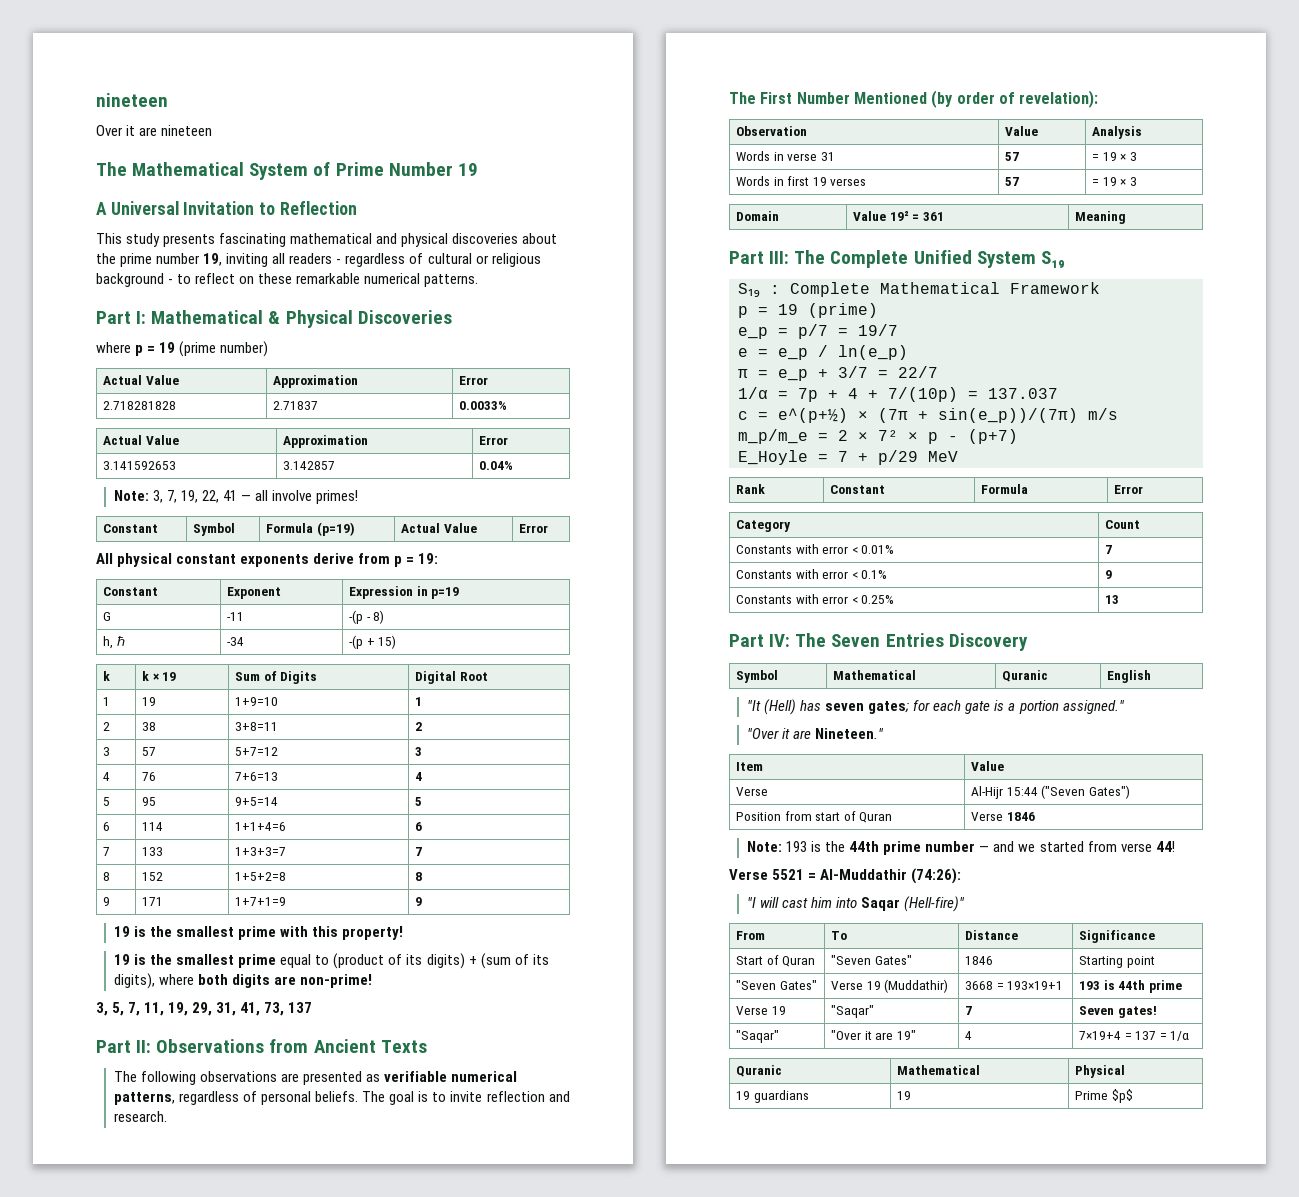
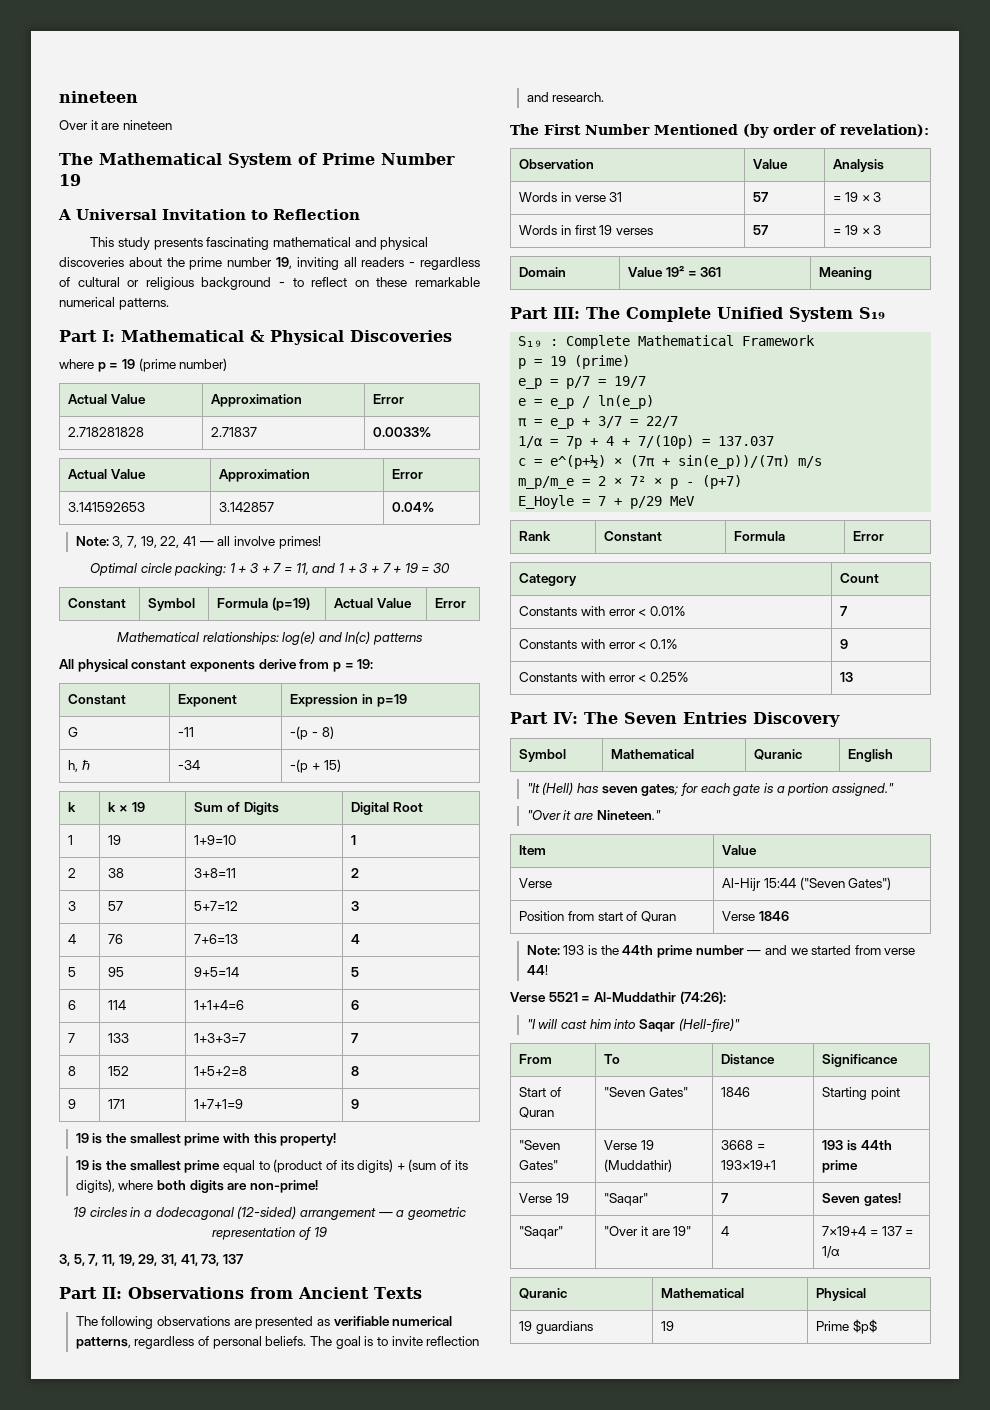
+ Optimal circle packing: 1 + 3 + 7 = 11, and 1 + 3 + 7 + 19 = 30
+ Mathematical relationships: log(e) and ln(c) patterns
+ 19 circles in a dodecagonal (12-sided) arrangement — a geometric representation of 19

